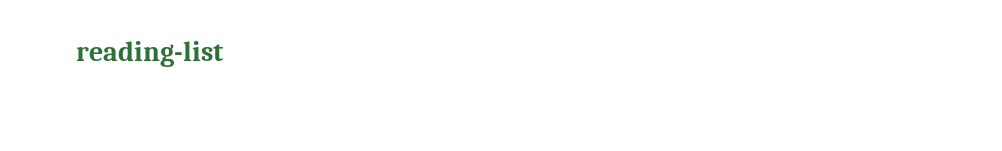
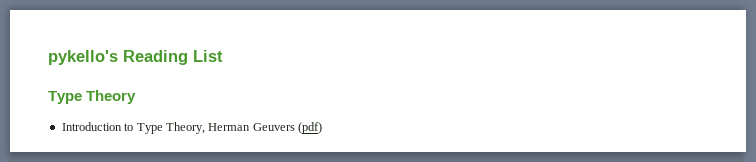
- reading-list
+ pykello's Reading List
+ Type Theory
+ Introduction to Type Theory, Herman Geuvers (pdf)

